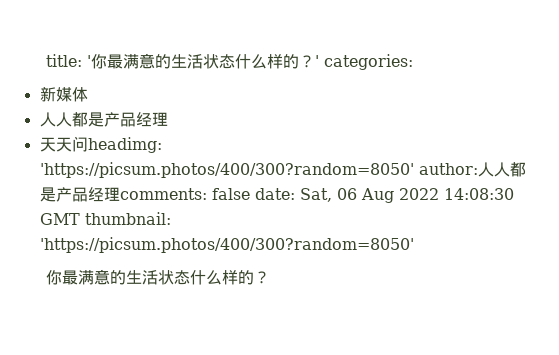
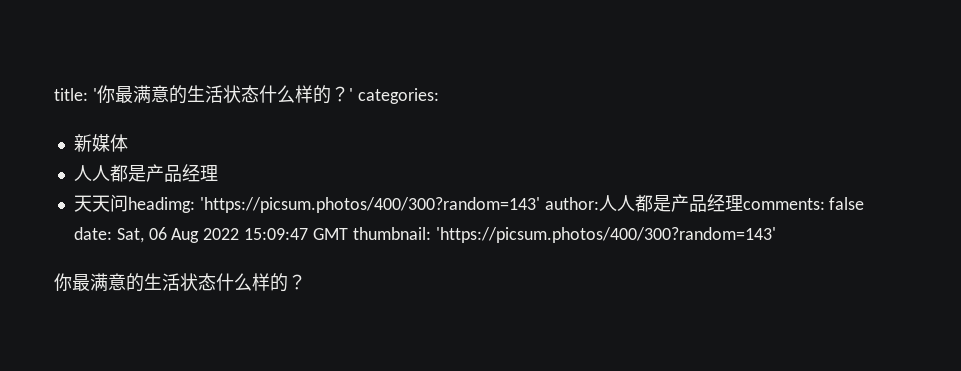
- 天天问headimg: 'https://picsum.photos/400/300?random=8050' author:人人都是产品经理comments: false date: Sat, 06 Aug 2022 14:08:30 GMT thumbnail: 'https://picsum.photos/400/300?random=8050'
+ 天天问headimg: 'https://picsum.photos/400/300?random=143' author:人人都是产品经理comments: false date: Sat, 06 Aug 2022 15:09:47 GMT thumbnail: 'https://picsum.photos/400/300?random=143'

